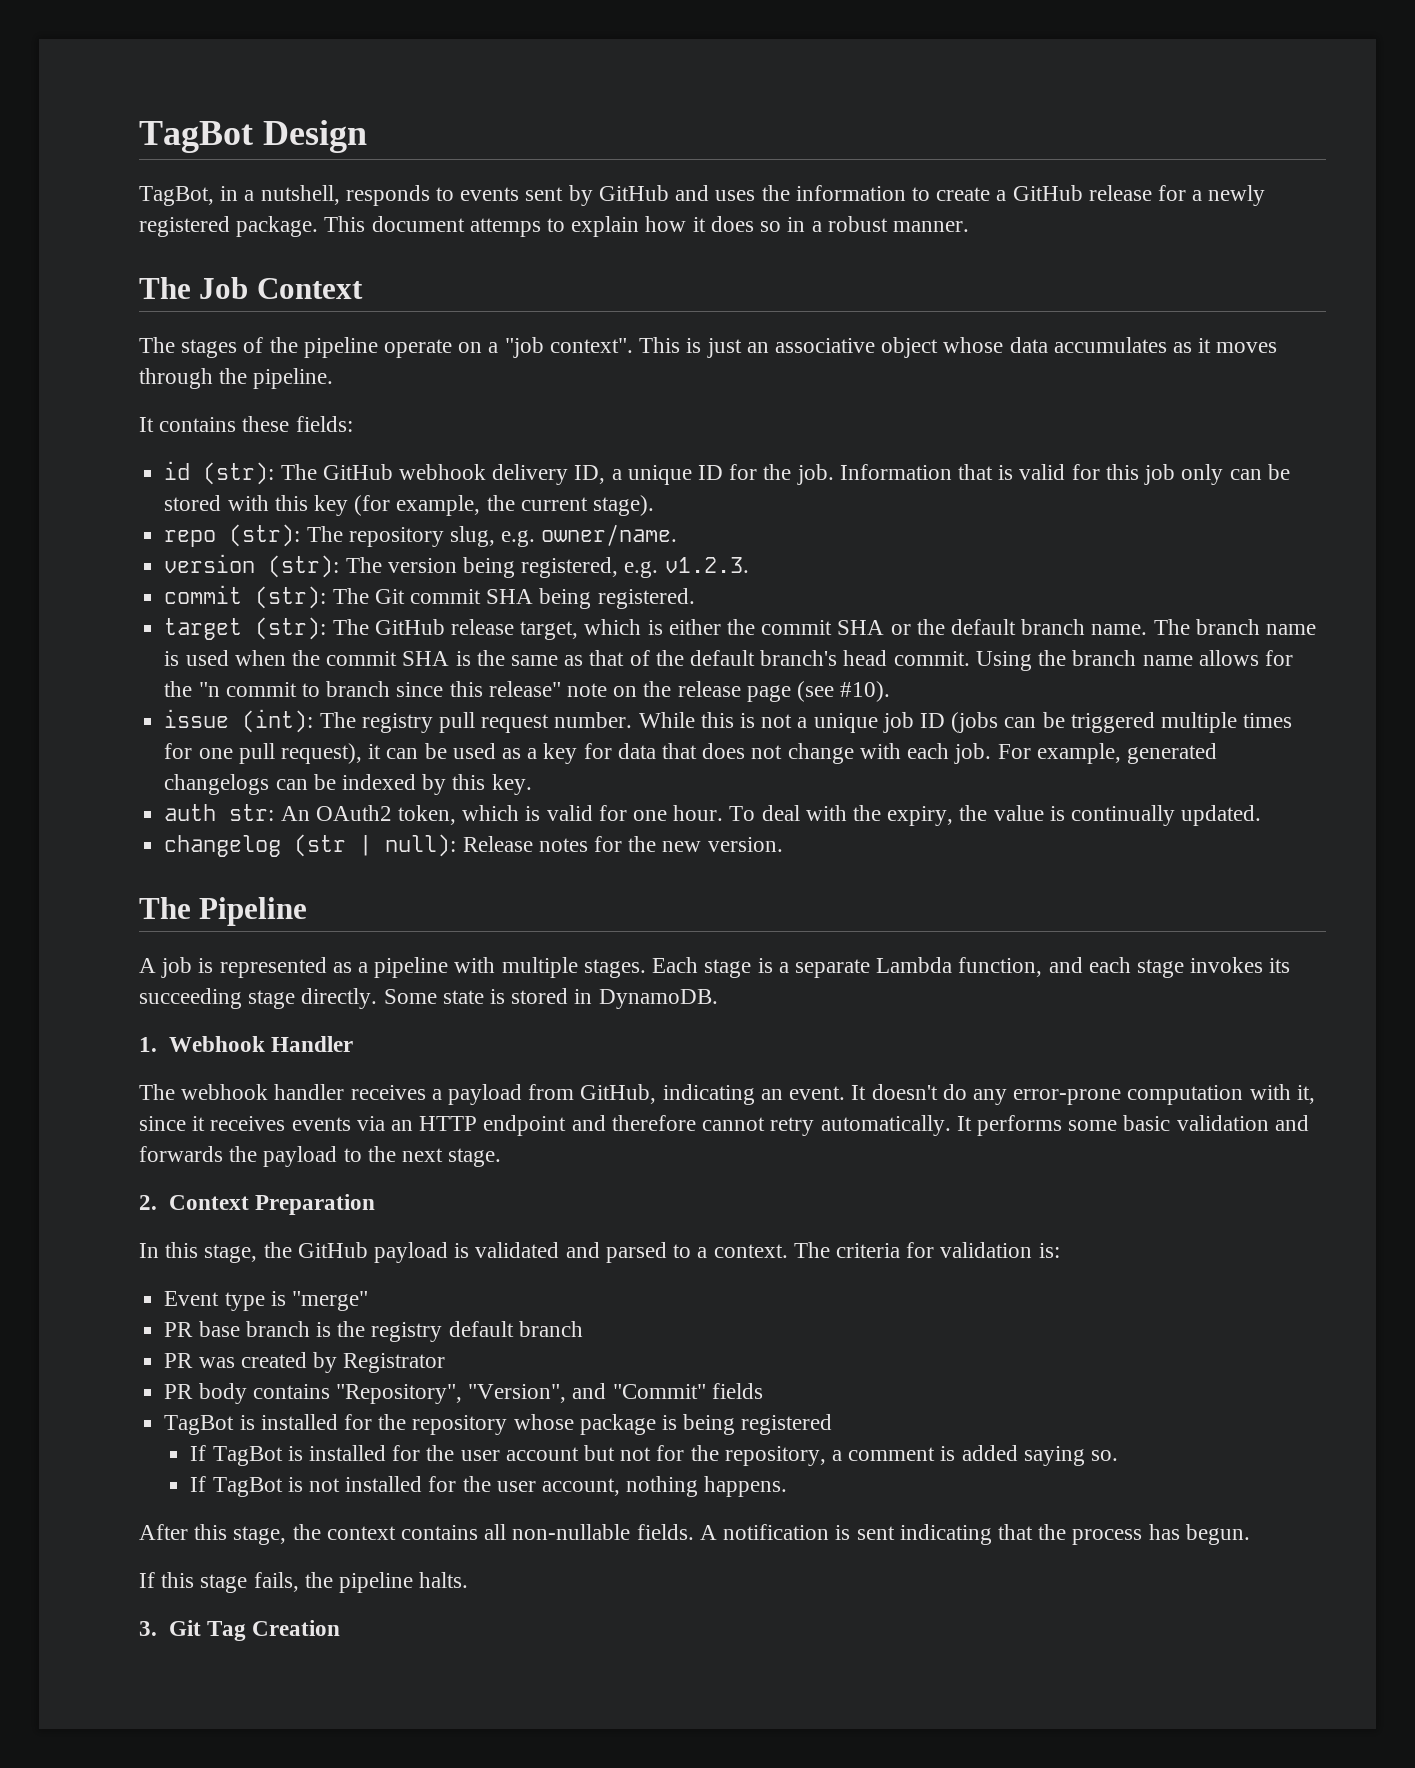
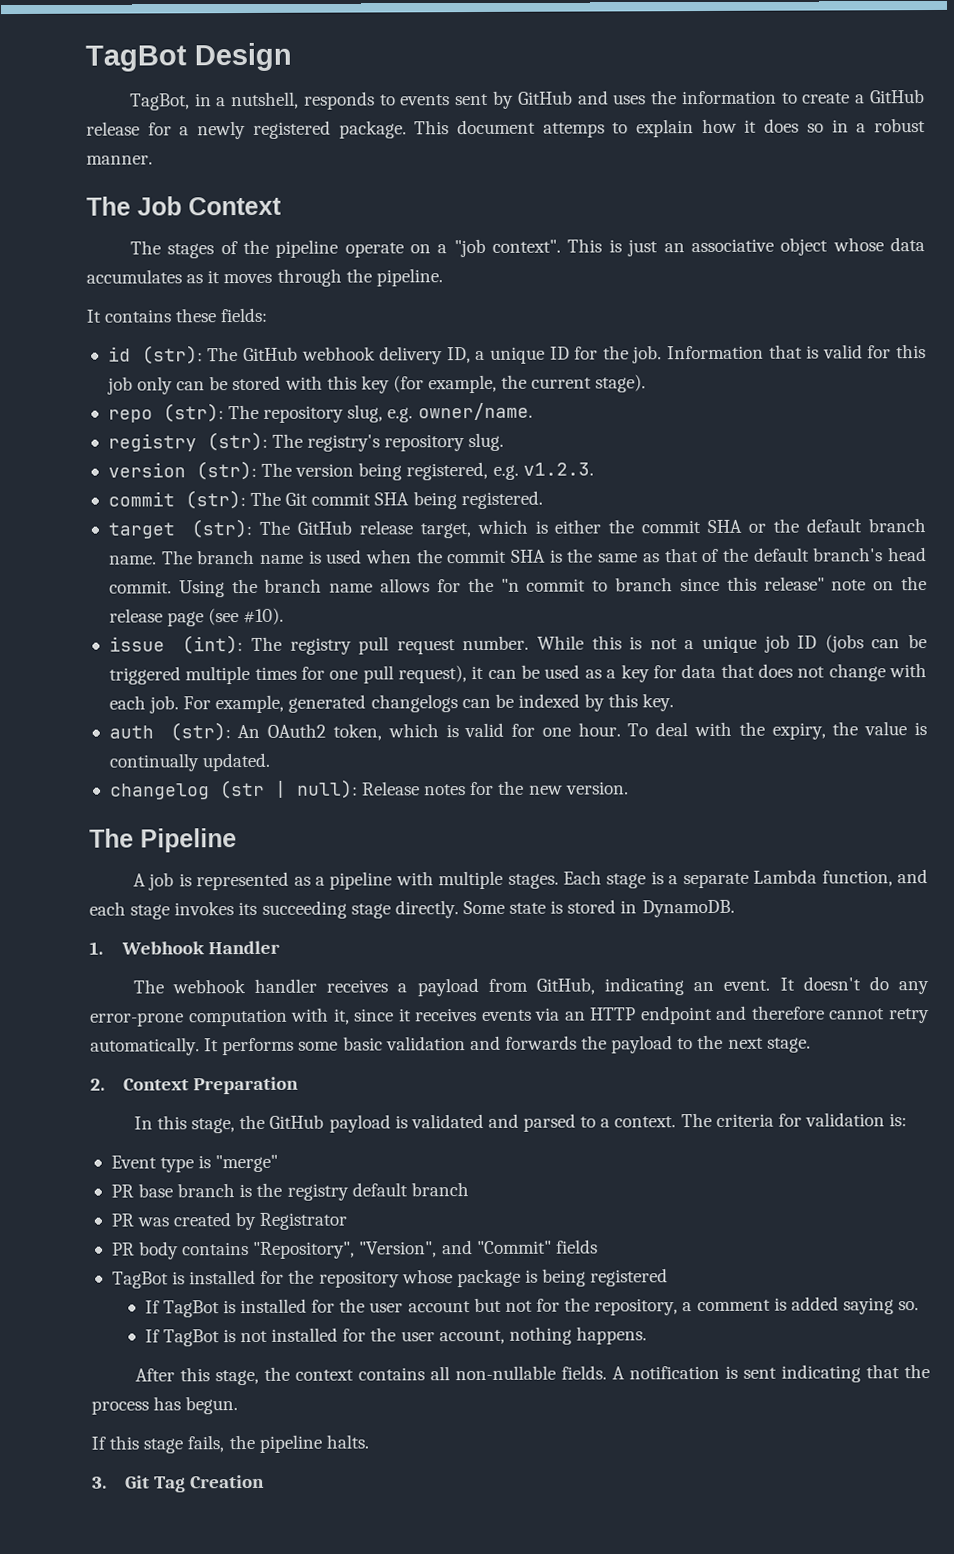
+ registry (str): The registry's repository slug.
- auth str: An OAuth2 token, which is valid for one hour.
+ auth (str): An OAuth2 token, which is valid for one hour.

